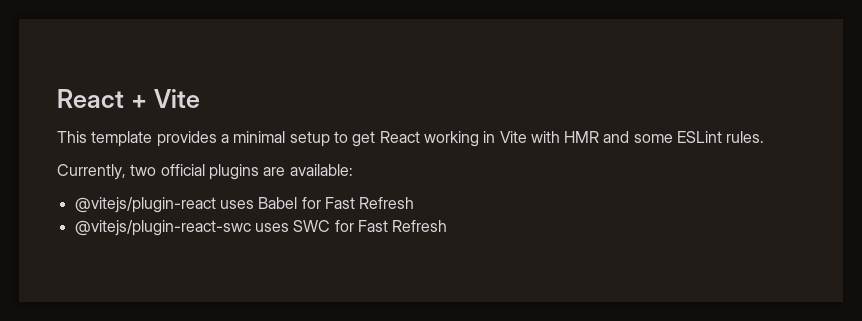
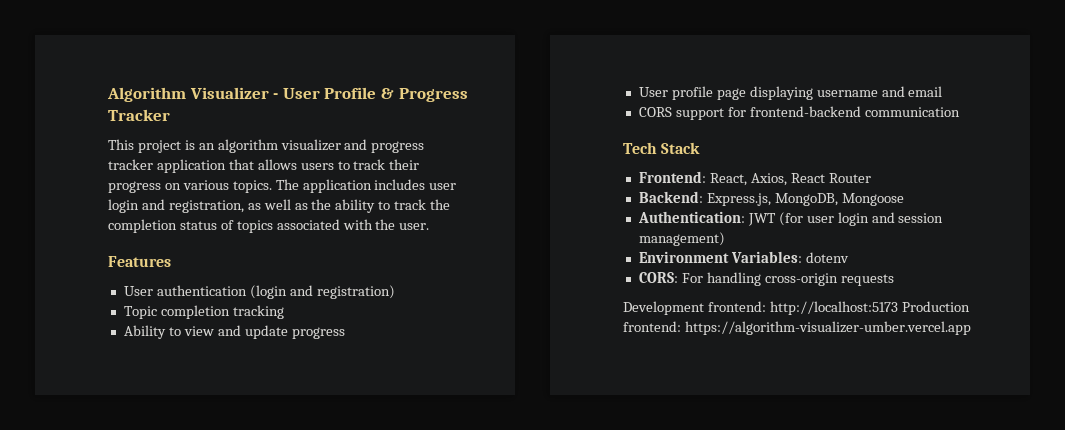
- React + Vite
- This template provides a minimal setup to get React working in Vite with HMR and some ESLint rules.
- Currently, two official plugins are available:
- @vitejs/plugin-react uses Babel for Fast Refresh
- @vitejs/plugin-react-swc uses SWC for Fast Refresh
+ Algorithm Visualizer - User Profile & Progress Tracker
+ This project is an algorithm visualizer and progress tracker application that allows users to track their progress on various topics. The application includes user login and registration, as well as the ability to track the completion status of topics associated with the user.
+ Features
+ User authentication (login and registration)
+ Topic completion tracking
+ Ability to view and update progress
+ User profile page displaying username and email
+ CORS support for frontend-backend communication
+ Tech Stack
+ Frontend: React, Axios, React Router
+ Backend: Express.js, MongoDB, Mongoose
+ Authentication: JWT (for user login and session management)
+ Environment Variables: dotenv
+ CORS: For handling cross-origin requests
+ Development frontend: http://localhost:5173 Production frontend: https://algorithm-visualizer-umber.vercel.app

